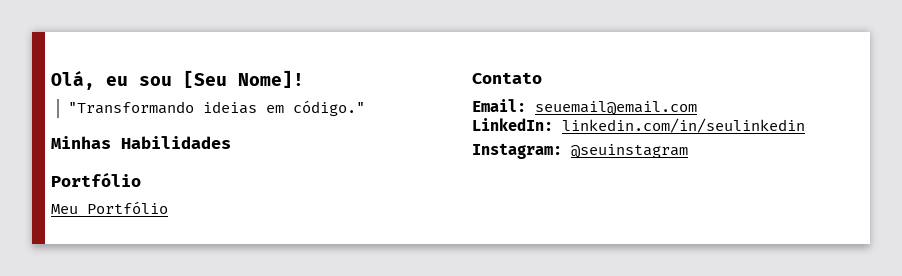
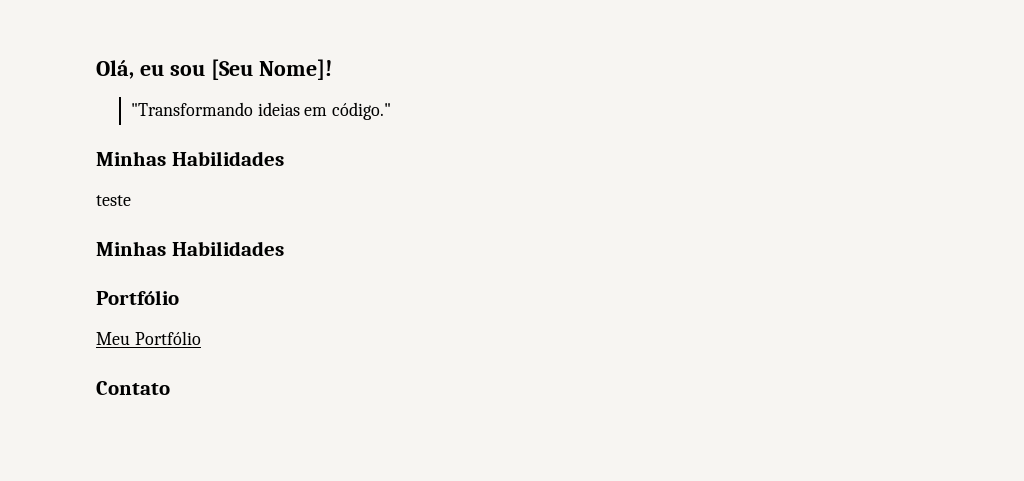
+ teste
+ Minhas Habilidades
- Email: seuemail@email.com
- LinkedIn: linkedin.com/in/seulinkedin
- Instagram: @seuinstagram

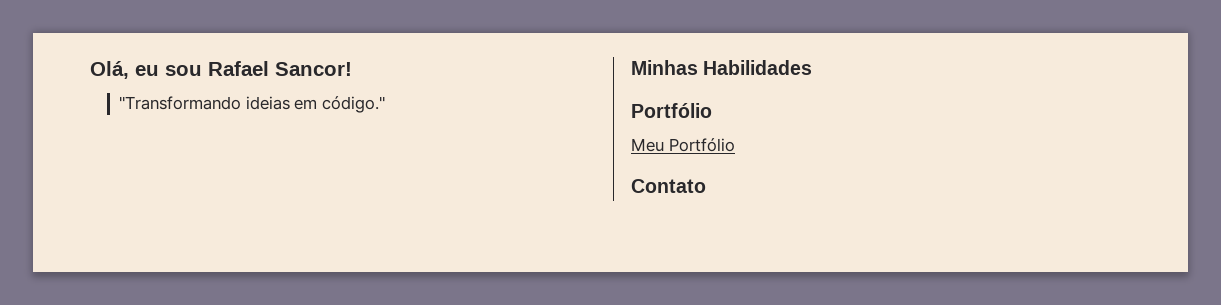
- Olá, eu sou [Seu Nome]!
+ Olá, eu sou Rafael Sancor!
- teste
- Minhas Habilidades

